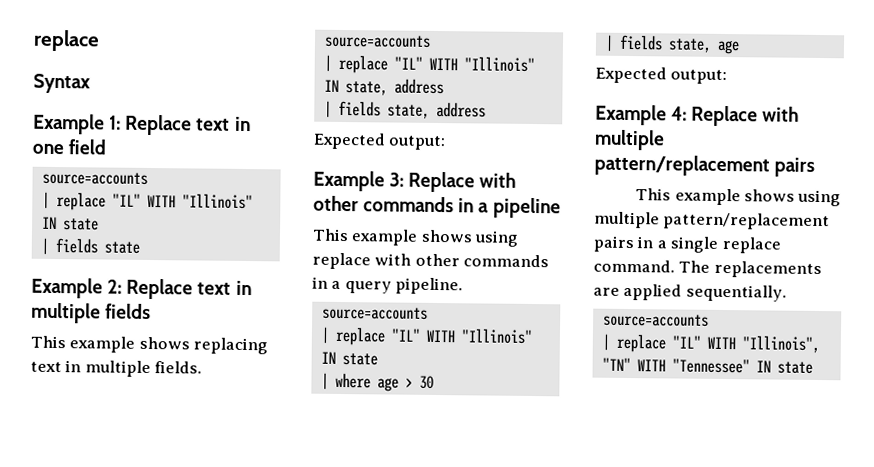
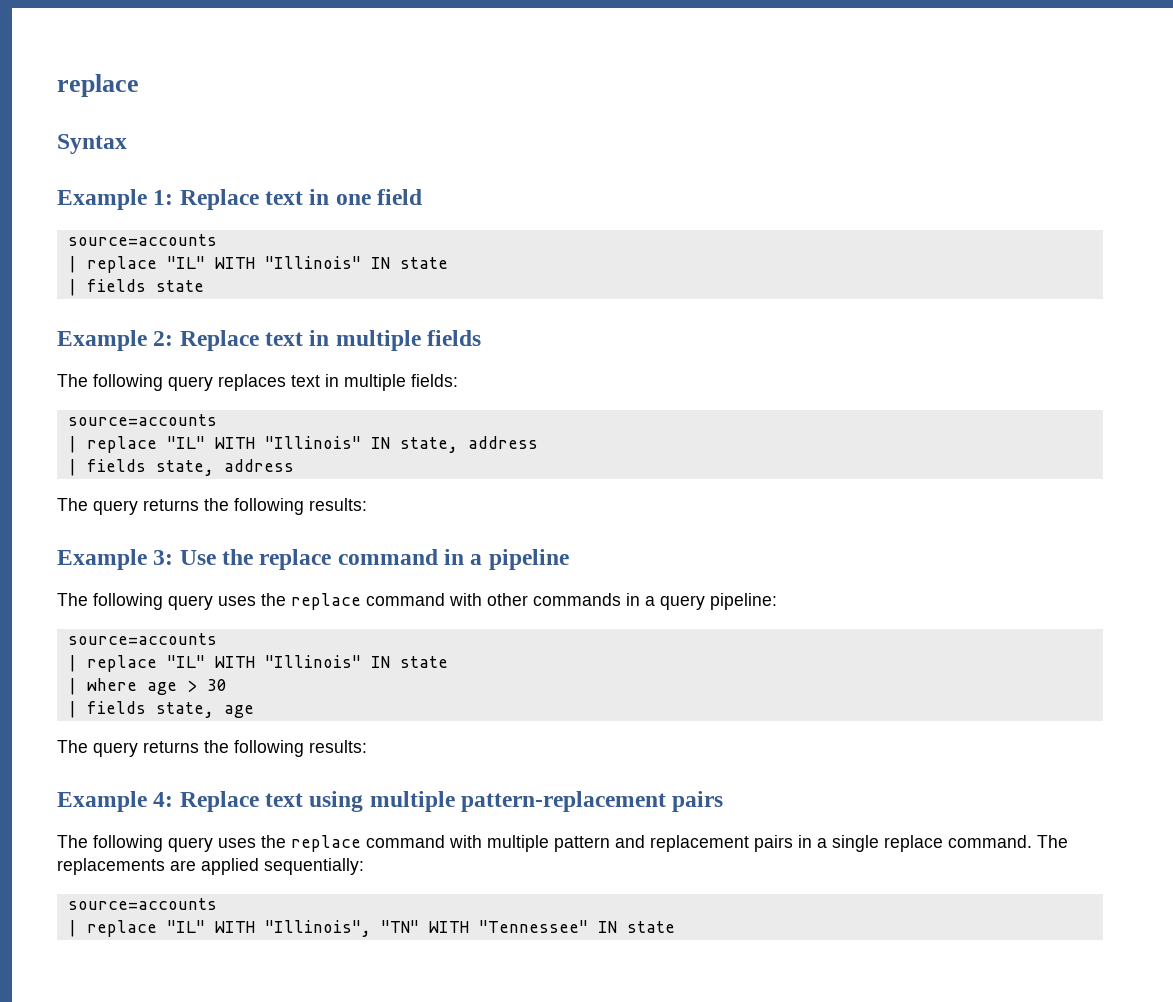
- This example shows replacing text in multiple fields.
+ The following query replaces text in multiple fields:
  | fields state, address
- Expected output:
- Example 3: Replace with other commands in a pipeline
- This example shows using replace with other commands in a query pipeline.
+ The query returns the following results:
+ Example 3: Use the replace command in a pipeline
+ The following query uses the replace command with other commands in a query pipeline:
  | fields state, age
- Expected output:
- Example 4: Replace with multiple pattern/replacement pairs
- This example shows using multiple pattern/replacement pairs in a single replace command.
+ The query returns the following results:
+ Example 4: Replace text using multiple pattern-replacement pairs
+ The following query uses the replace command with multiple pattern and replacement pairs in a single replace command.
- The replacements are applied sequentially.
+ The replacements are applied sequentially:

